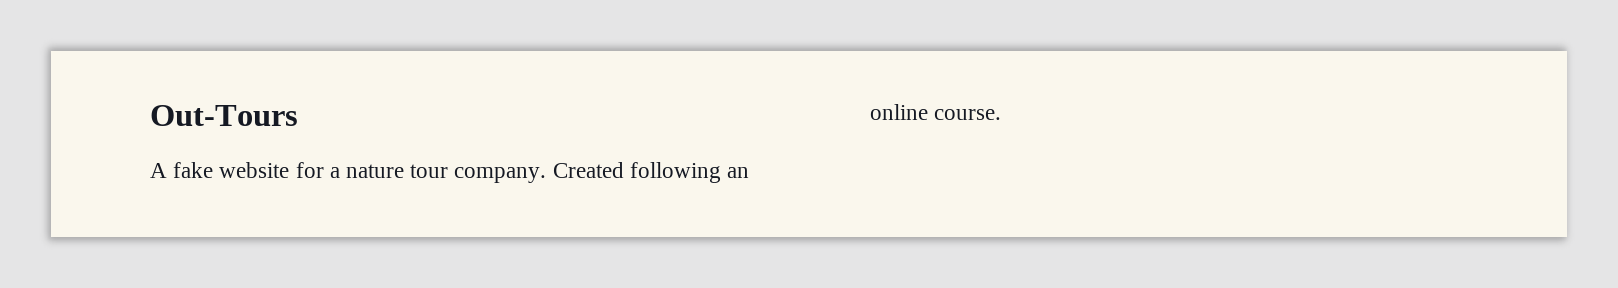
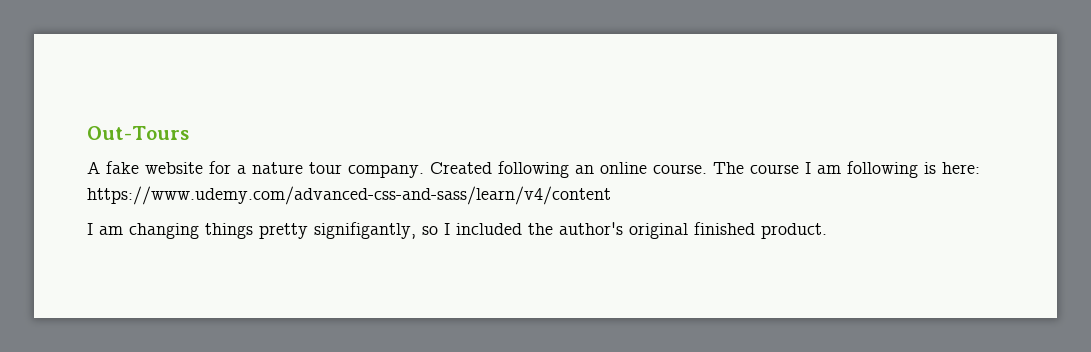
+ The course I am following is here: https://www.udemy.com/advanced-css-and-sass/learn/v4/content
+ I am changing things pretty signifigantly, so I included the author's original finished product.

